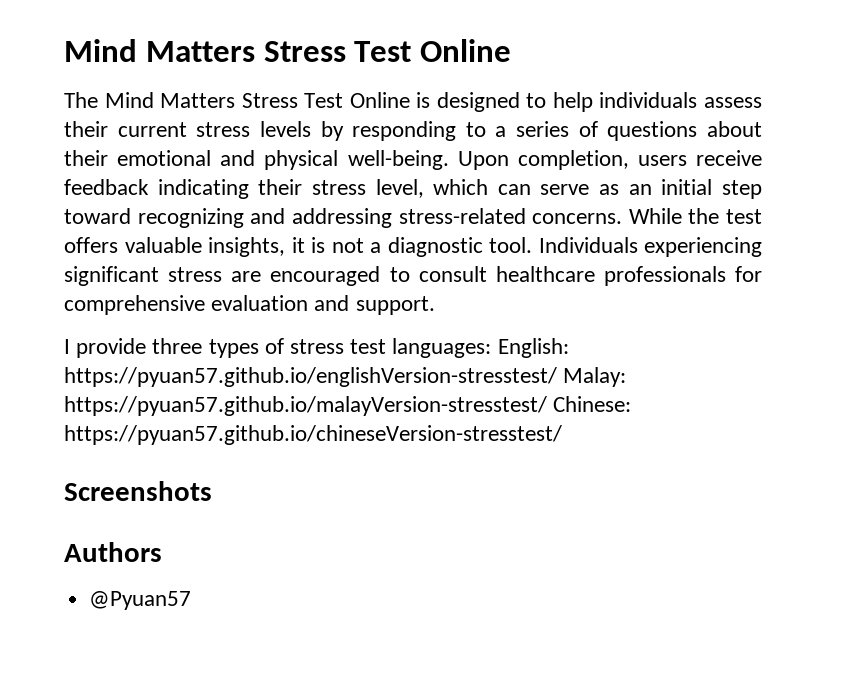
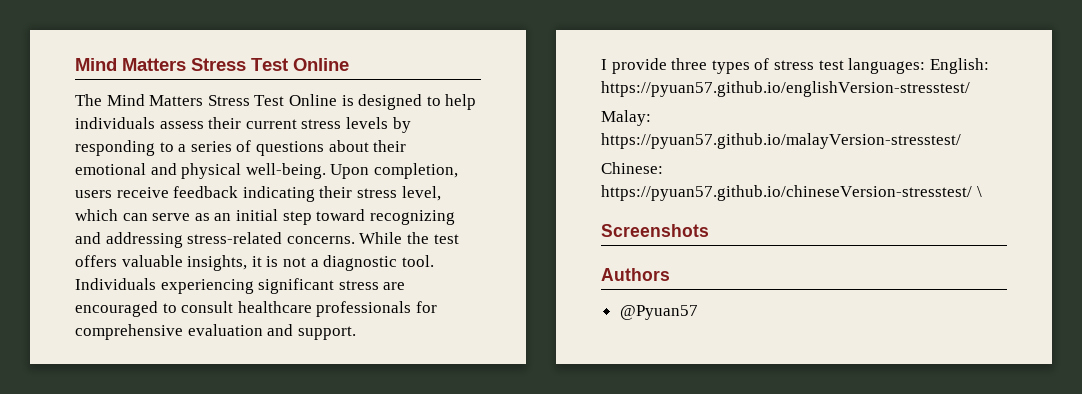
- I provide three types of stress test languages: English: https://pyuan57.github.io/englishVersion-stresstest/ Malay: https://pyuan57.github.io/malayVersion-stresstest/ Chinese: https://pyuan57.github.io/chineseVersion-stresstest/
+ I provide three types of stress test languages: English: https://pyuan57.github.io/englishVersion-stresstest/
+ Malay: https://pyuan57.github.io/malayVersion-stresstest/
+ Chinese: https://pyuan57.github.io/chineseVersion-stresstest/ \

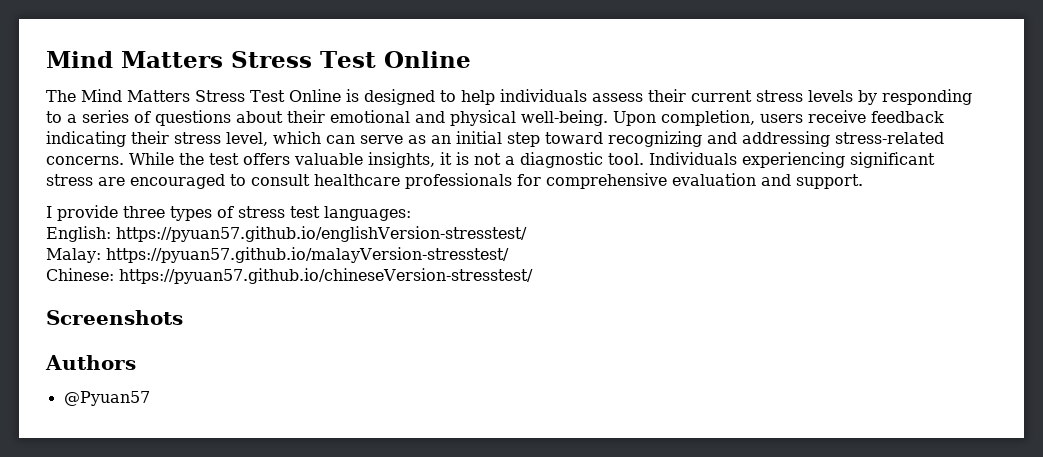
- I provide three types of stress test languages: English: https://pyuan57.github.io/englishVersion-stresstest/
+ I provide three types of stress test languages:
+ English: https://pyuan57.github.io/englishVersion-stresstest/
- Chinese: https://pyuan57.github.io/chineseVersion-stresstest/ \
+ Chinese: https://pyuan57.github.io/chineseVersion-stresstest/

